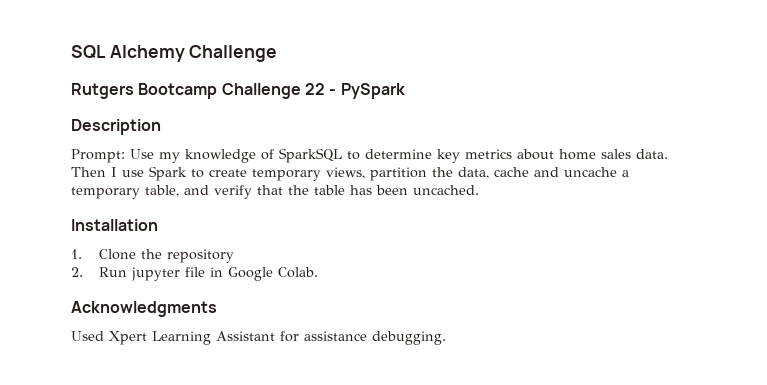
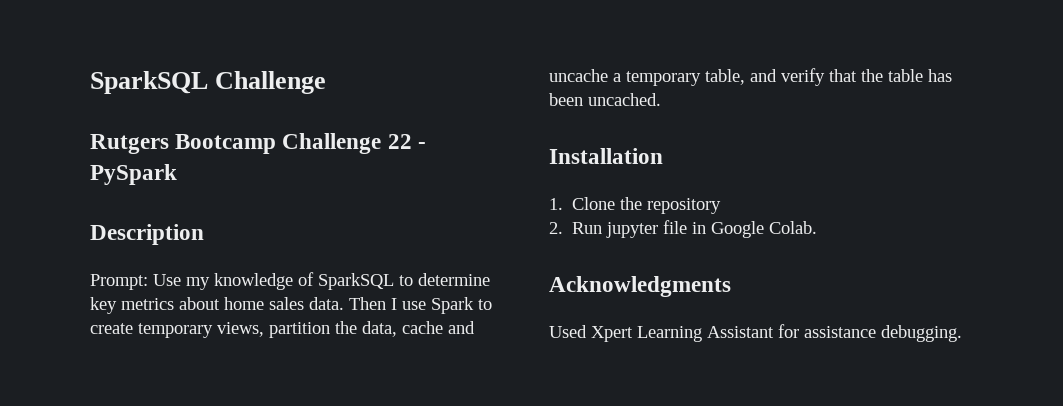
- SQL Alchemy Challenge
+ SparkSQL Challenge

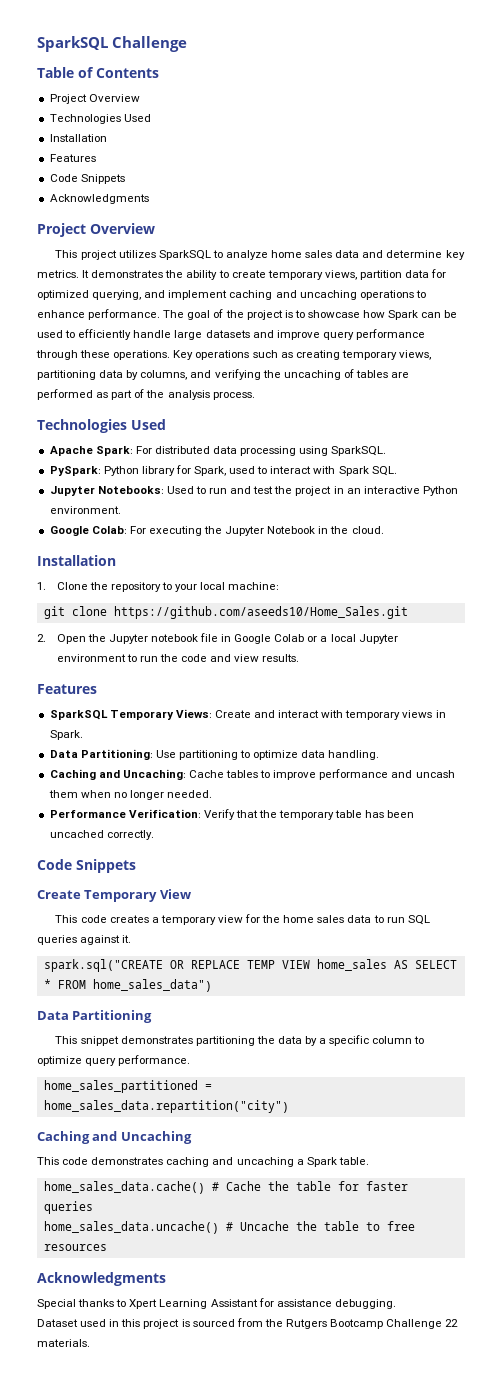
- Rutgers Bootcamp Challenge 22 - PySpark
- Description
- Prompt: Use my knowledge of SparkSQL to determine key metrics about home sales data. Then I use Spark to create temporary views, partition the data, cache and uncache a temporary table, and verify that the table has been uncached.
+ Table of Contents
+ Project Overview
+ Technologies Used
+ Installation
+ Features
+ Code Snippets
+ Acknowledgments
+ Project Overview
+ This project utilizes SparkSQL to analyze home sales data and determine key metrics. It demonstrates the ability to create temporary views, partition data for optimized querying, and implement caching and uncaching operations to enhance performance. The goal of the project is to showcase how Spark can be used to efficiently handle large datasets and improve query performance through these operations. Key operations such as creating temporary views, partitioning data by columns, and verifying the uncaching of tables are performed as part of the analysis process.
+ Technologies Used
+ Apache Spark: For distributed data processing using SparkSQL.
+ PySpark: Python library for Spark, used to interact with Spark SQL.
+ Jupyter Notebooks: Used to run and test the project in an interactive Python environment.
+ Google Colab: For executing the Jupyter Notebook in the cloud.
- 1. Clone the repository
- 2. Run jupyter file in Google Colab.
+ 1. Clone the repository to your local machine:
+ git clone https://github.com/aseeds10/Home_Sales.git
+ 2. Open the Jupyter notebook file in Google Colab or a local Jupyter environment to run the code and view results.
+ Features
+ SparkSQL Temporary Views: Create and interact with temporary views in Spark.
+ Data Partitioning: Use partitioning to optimize data handling.
+ Caching and Uncaching: Cache tables to improve performance and uncash them when no longer needed.
+ Performance Verification: Verify that the temporary table has been uncached correctly.
+ Code Snippets
+ Create Temporary View
+ This code creates a temporary view for the home sales data to run SQL queries against it.
+ spark.sql("CREATE OR REPLACE TEMP VIEW home_sales AS SELECT * FROM home_sales_data")
+ Data Partitioning
+ This snippet demonstrates partitioning the data by a specific column to optimize query performance.
+ home_sales_partitioned = home_sales_data.repartition("city")
+ Caching and Uncaching
+ This code demonstrates caching and uncaching a Spark table.
+ home_sales_data.cache() # Cache the table for faster queries
+ home_sales_data.uncache() # Uncache the table to free resources
  Acknowledgments
- Used Xpert Learning Assistant for assistance debugging.
+ Special thanks to Xpert Learning Assistant for assistance debugging.
+ Dataset used in this project is sourced from the Rutgers Bootcamp Challenge 22 materials.

